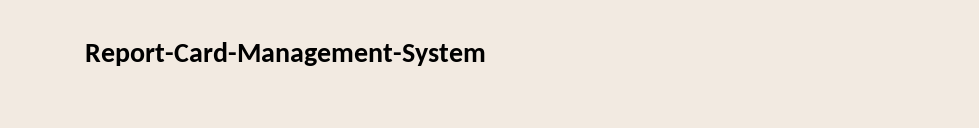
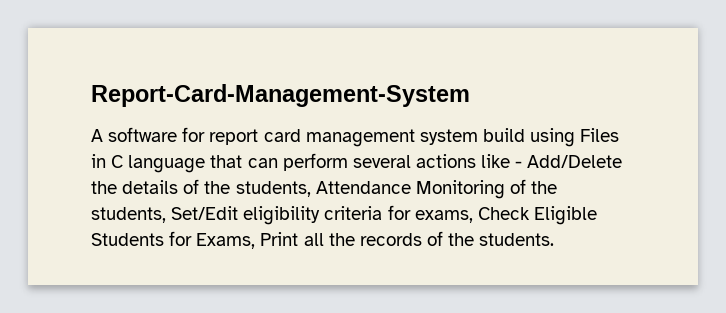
+ A software for report card management system build using Files in C language that can perform several actions like - Add/Delete the details of the students, Attendance Monitoring of the students, Set/Edit eligibility criteria for exams, Check Eligible Students for Exams, Print all the records of the students.

